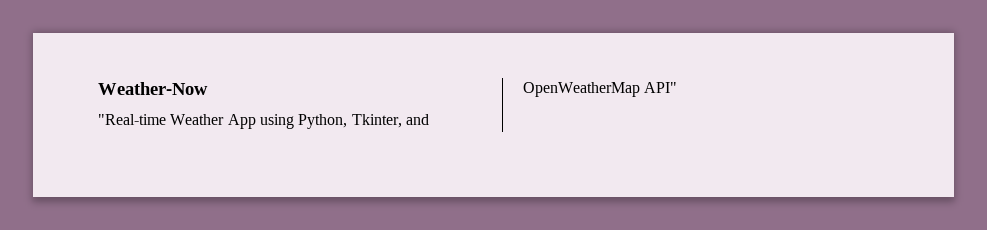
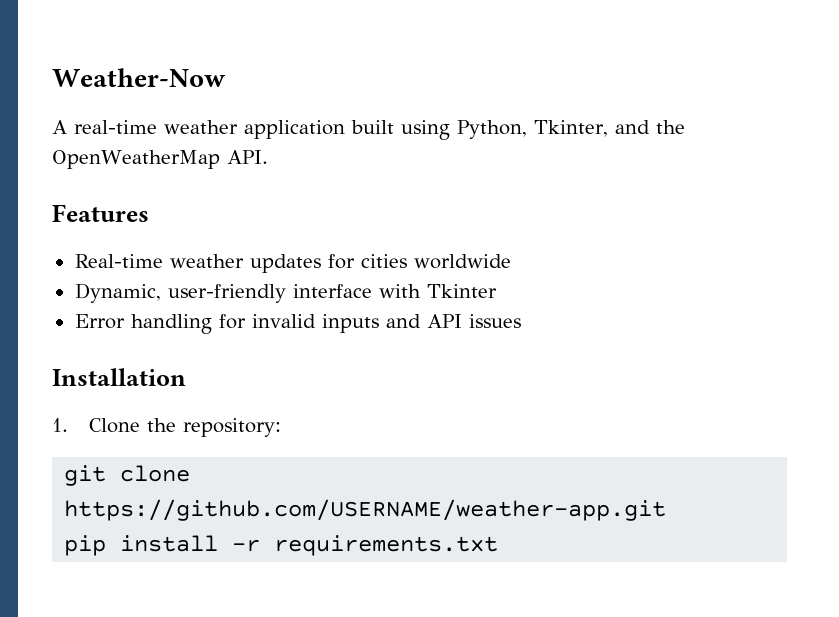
- "Real-time Weather App using Python, Tkinter, and OpenWeatherMap API"
+ A real-time weather application built using Python, Tkinter, and the OpenWeatherMap API.
+ Features
+ Real-time weather updates for cities worldwide
+ Dynamic, user-friendly interface with Tkinter
+ Error handling for invalid inputs and API issues
+ Installation
+ 1. Clone the repository:
+ git clone https://github.com/USERNAME/weather-app.git
+ pip install -r requirements.txt

